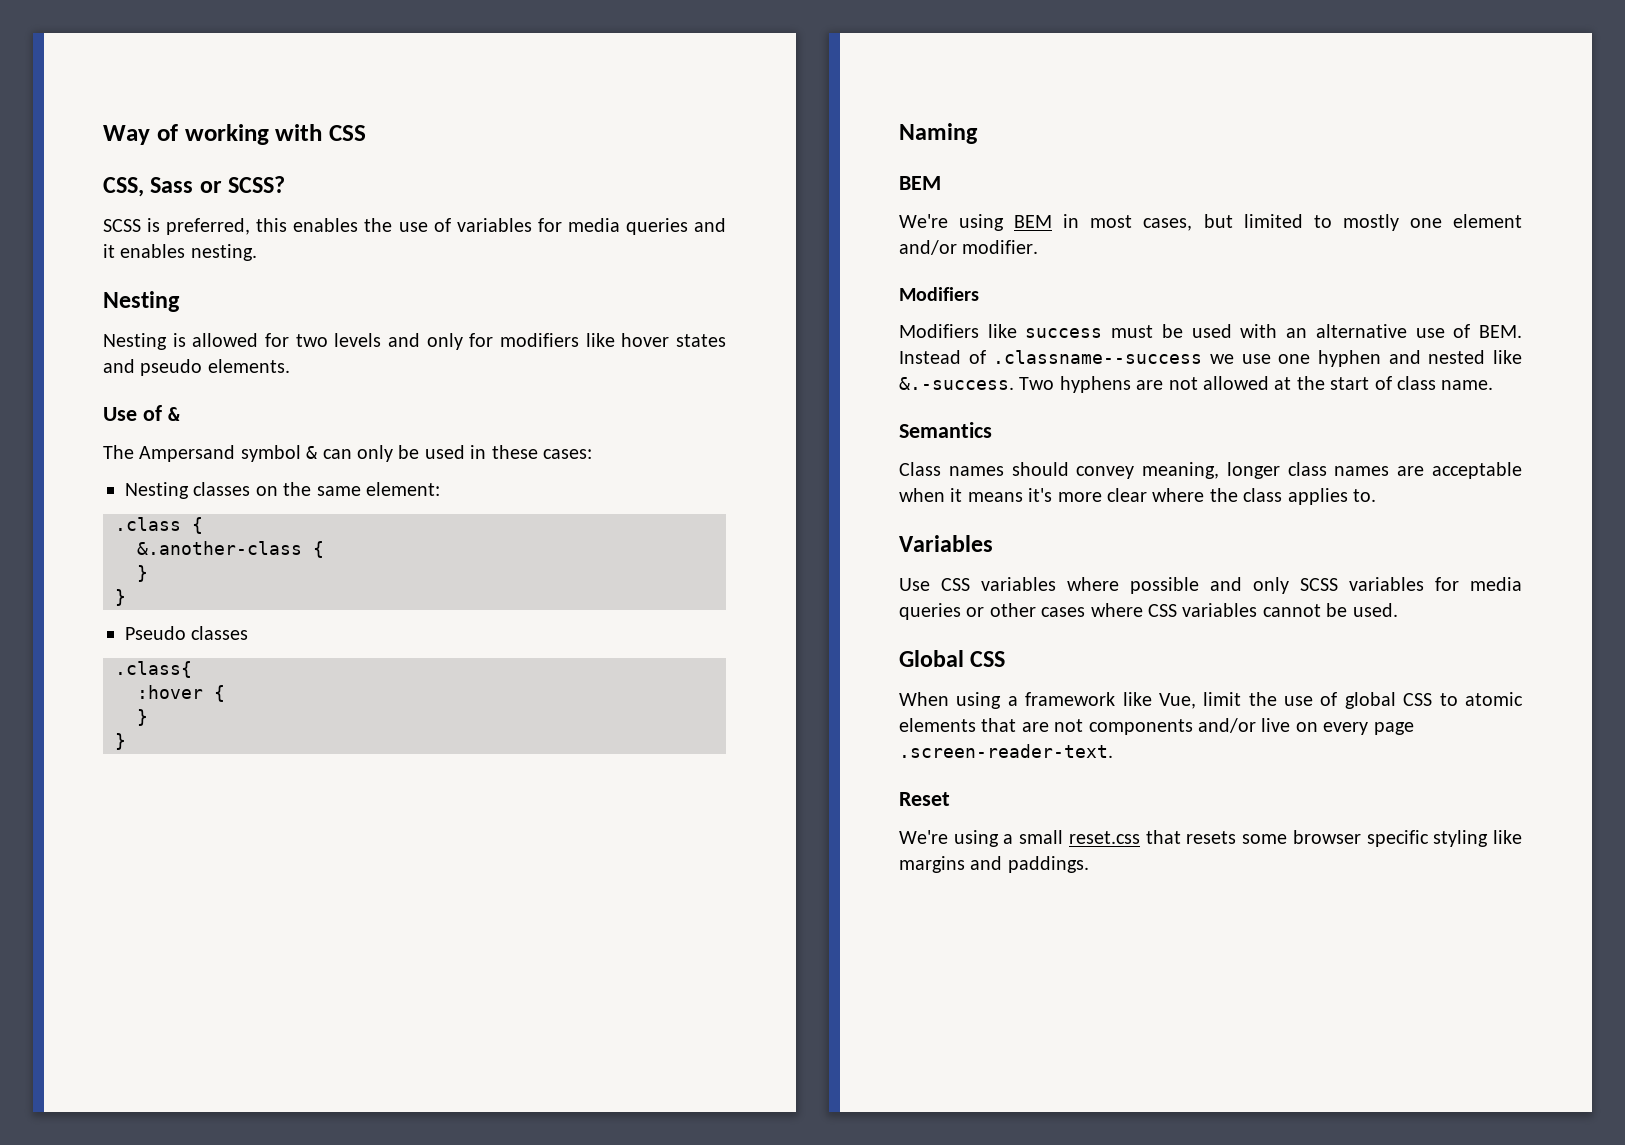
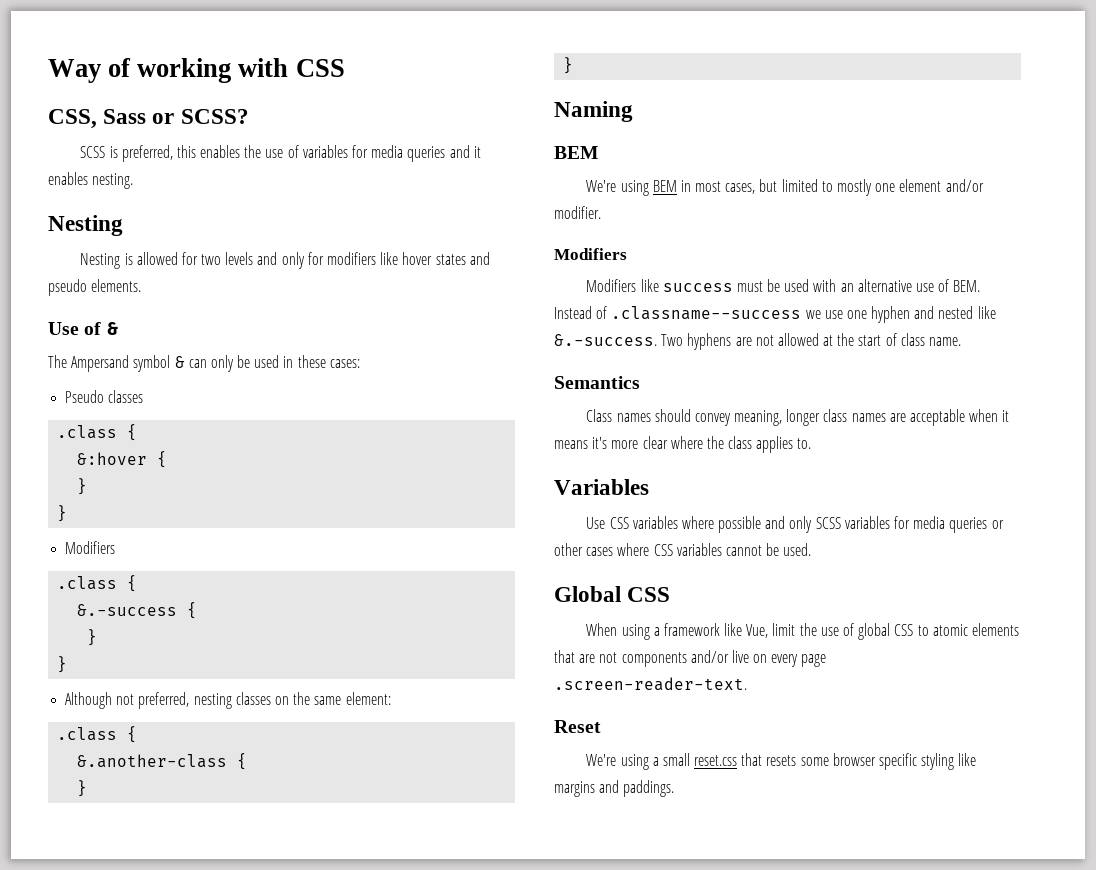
- Nesting classes on the same element:
+ Pseudo classes
+ .class {
+ &:hover {
+ }
+ }
+ Modifiers
+ .class {
+ &.-success {
+ }
+ }
+ Although not preferred, nesting classes on the same element:
- Pseudo classes
- .class{
- :hover {
- }
- }

